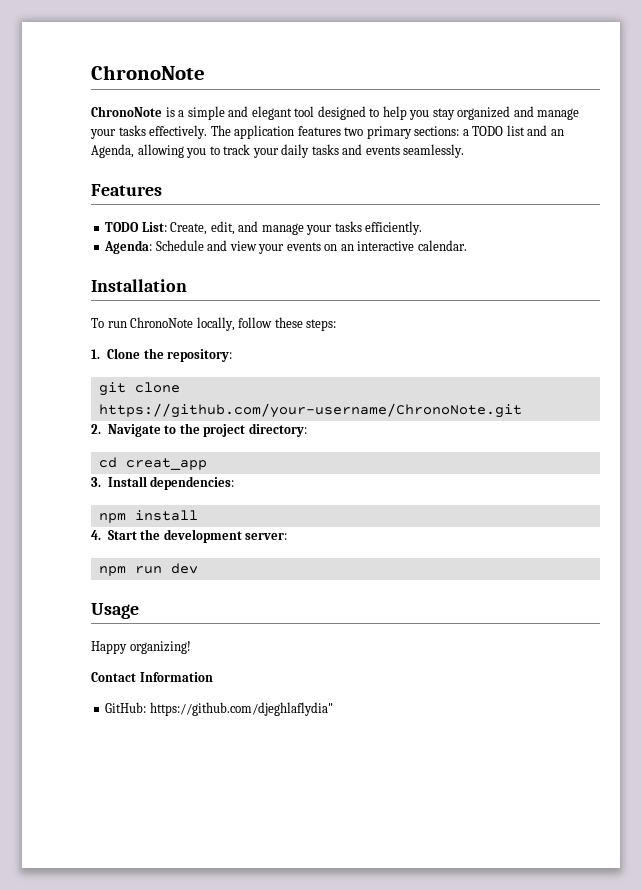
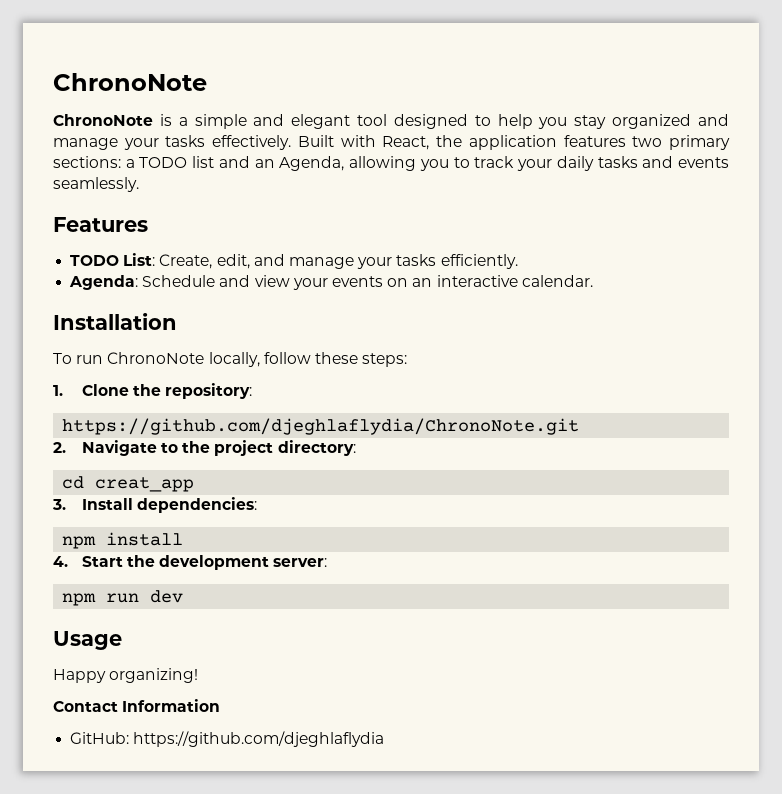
- The application features two primary sections: a TODO list and an Agenda, allowing you to track your daily tasks and events seamlessly.
+ Built with React, the application features two primary sections: a TODO list and an Agenda, allowing you to track your daily tasks and events seamlessly.
- git clone https://github.com/your-username/ChronoNote.git
+ https://github.com/djeghlaflydia/ChronoNote.git
- GitHub: https://github.com/djeghlaflydia"
+ GitHub: https://github.com/djeghlaflydia

